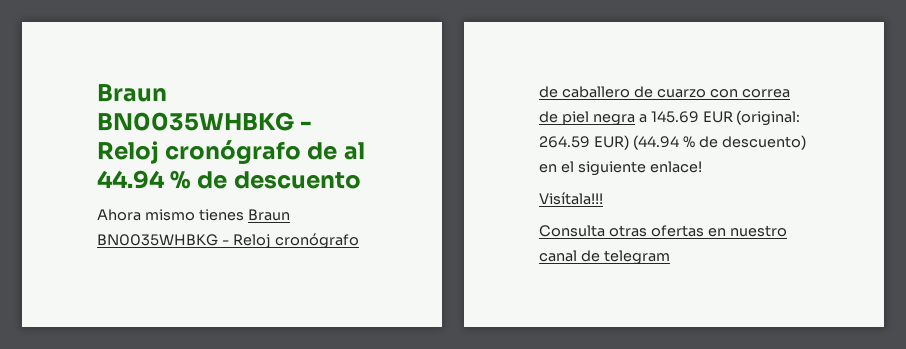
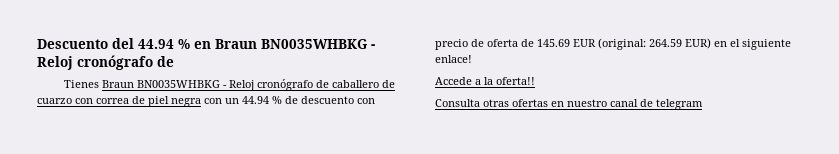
- Braun BN0035WHBKG - Reloj cronógrafo de al 44.94 % de descuento
- Ahora mismo tienes Braun BN0035WHBKG - Reloj cronógrafo de caballero de cuarzo con correa de piel negra a 145.69 EUR (original: 264.59 EUR) (44.94 % de descuento) en el siguiente enlace!
+ Descuento del 44.94 % en Braun BN0035WHBKG - Reloj cronógrafo de
+ Tienes Braun BN0035WHBKG - Reloj cronógrafo de caballero de cuarzo con correa de piel negra con un 44.94 % de descuento con precio de oferta de 145.69 EUR (original: 264.59 EUR) en el siguiente enlace!
- Visítala!!!
+ Accede a la oferta!!

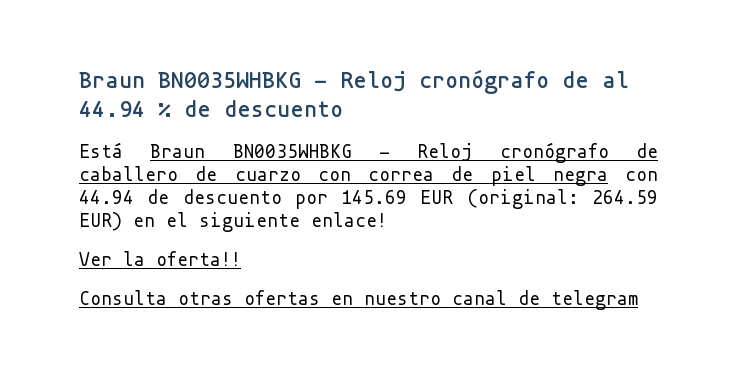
- Descuento del 44.94 % en Braun BN0035WHBKG - Reloj cronógrafo de
- Tienes Braun BN0035WHBKG - Reloj cronógrafo de caballero de cuarzo con correa de piel negra con un 44.94 % de descuento con precio de oferta de 145.69 EUR (original: 264.59 EUR) en el siguiente enlace!
+ Braun BN0035WHBKG - Reloj cronógrafo de al 44.94 % de descuento
+ Está Braun BN0035WHBKG - Reloj cronógrafo de caballero de cuarzo con correa de piel negra con 44.94 de descuento por 145.69 EUR (original: 264.59 EUR) en el siguiente enlace!
- Accede a la oferta!!
+ Ver la oferta!!

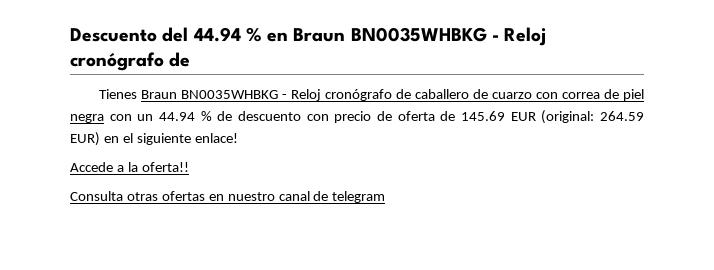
- Braun BN0035WHBKG - Reloj cronógrafo de al 44.94 % de descuento
- Está Braun BN0035WHBKG - Reloj cronógrafo de caballero de cuarzo con correa de piel negra con 44.94 de descuento por 145.69 EUR (original: 264.59 EUR) en el siguiente enlace!
+ Descuento del 44.94 % en Braun BN0035WHBKG - Reloj cronógrafo de
+ Tienes Braun BN0035WHBKG - Reloj cronógrafo de caballero de cuarzo con correa de piel negra con un 44.94 % de descuento con precio de oferta de 145.69 EUR (original: 264.59 EUR) en el siguiente enlace!
- Ver la oferta!!
+ Accede a la oferta!!

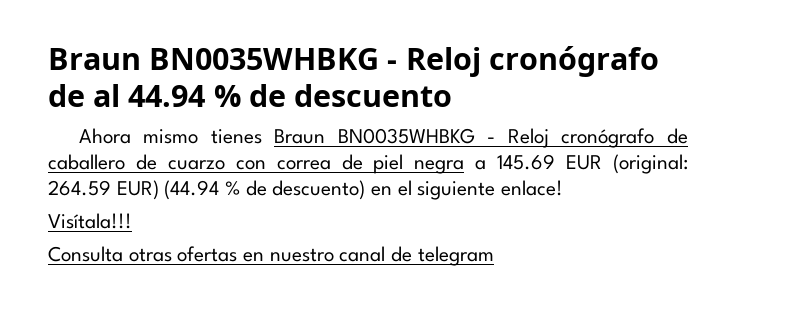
- Descuento del 44.94 % en Braun BN0035WHBKG - Reloj cronógrafo de
- Tienes Braun BN0035WHBKG - Reloj cronógrafo de caballero de cuarzo con correa de piel negra con un 44.94 % de descuento con precio de oferta de 145.69 EUR (original: 264.59 EUR) en el siguiente enlace!
+ Braun BN0035WHBKG - Reloj cronógrafo de al 44.94 % de descuento
+ Ahora mismo tienes Braun BN0035WHBKG - Reloj cronógrafo de caballero de cuarzo con correa de piel negra a 145.69 EUR (original: 264.59 EUR) (44.94 % de descuento) en el siguiente enlace!
- Accede a la oferta!!
+ Visítala!!!

